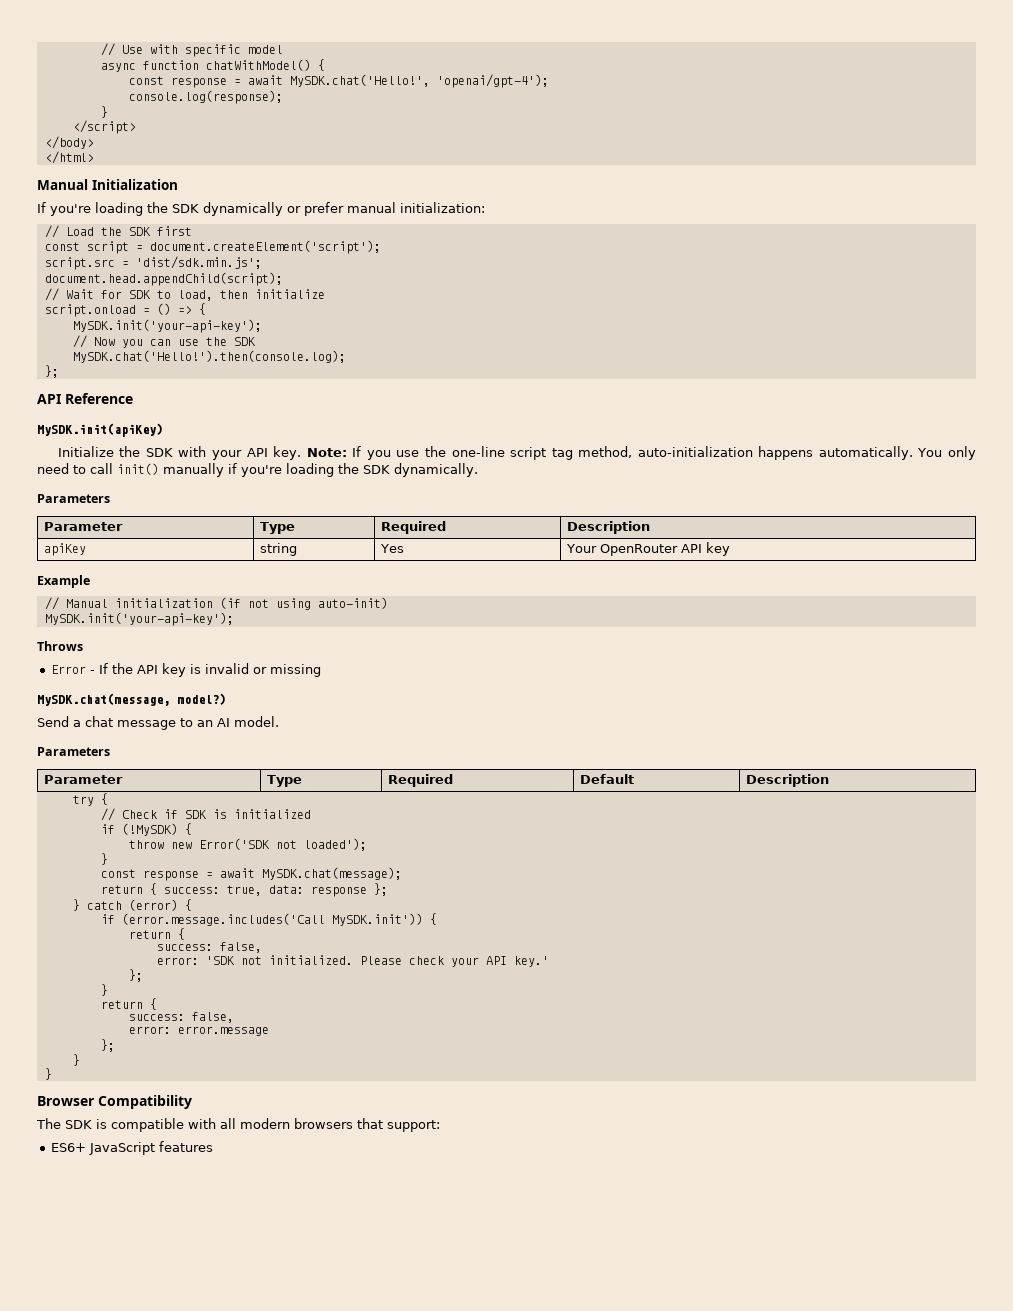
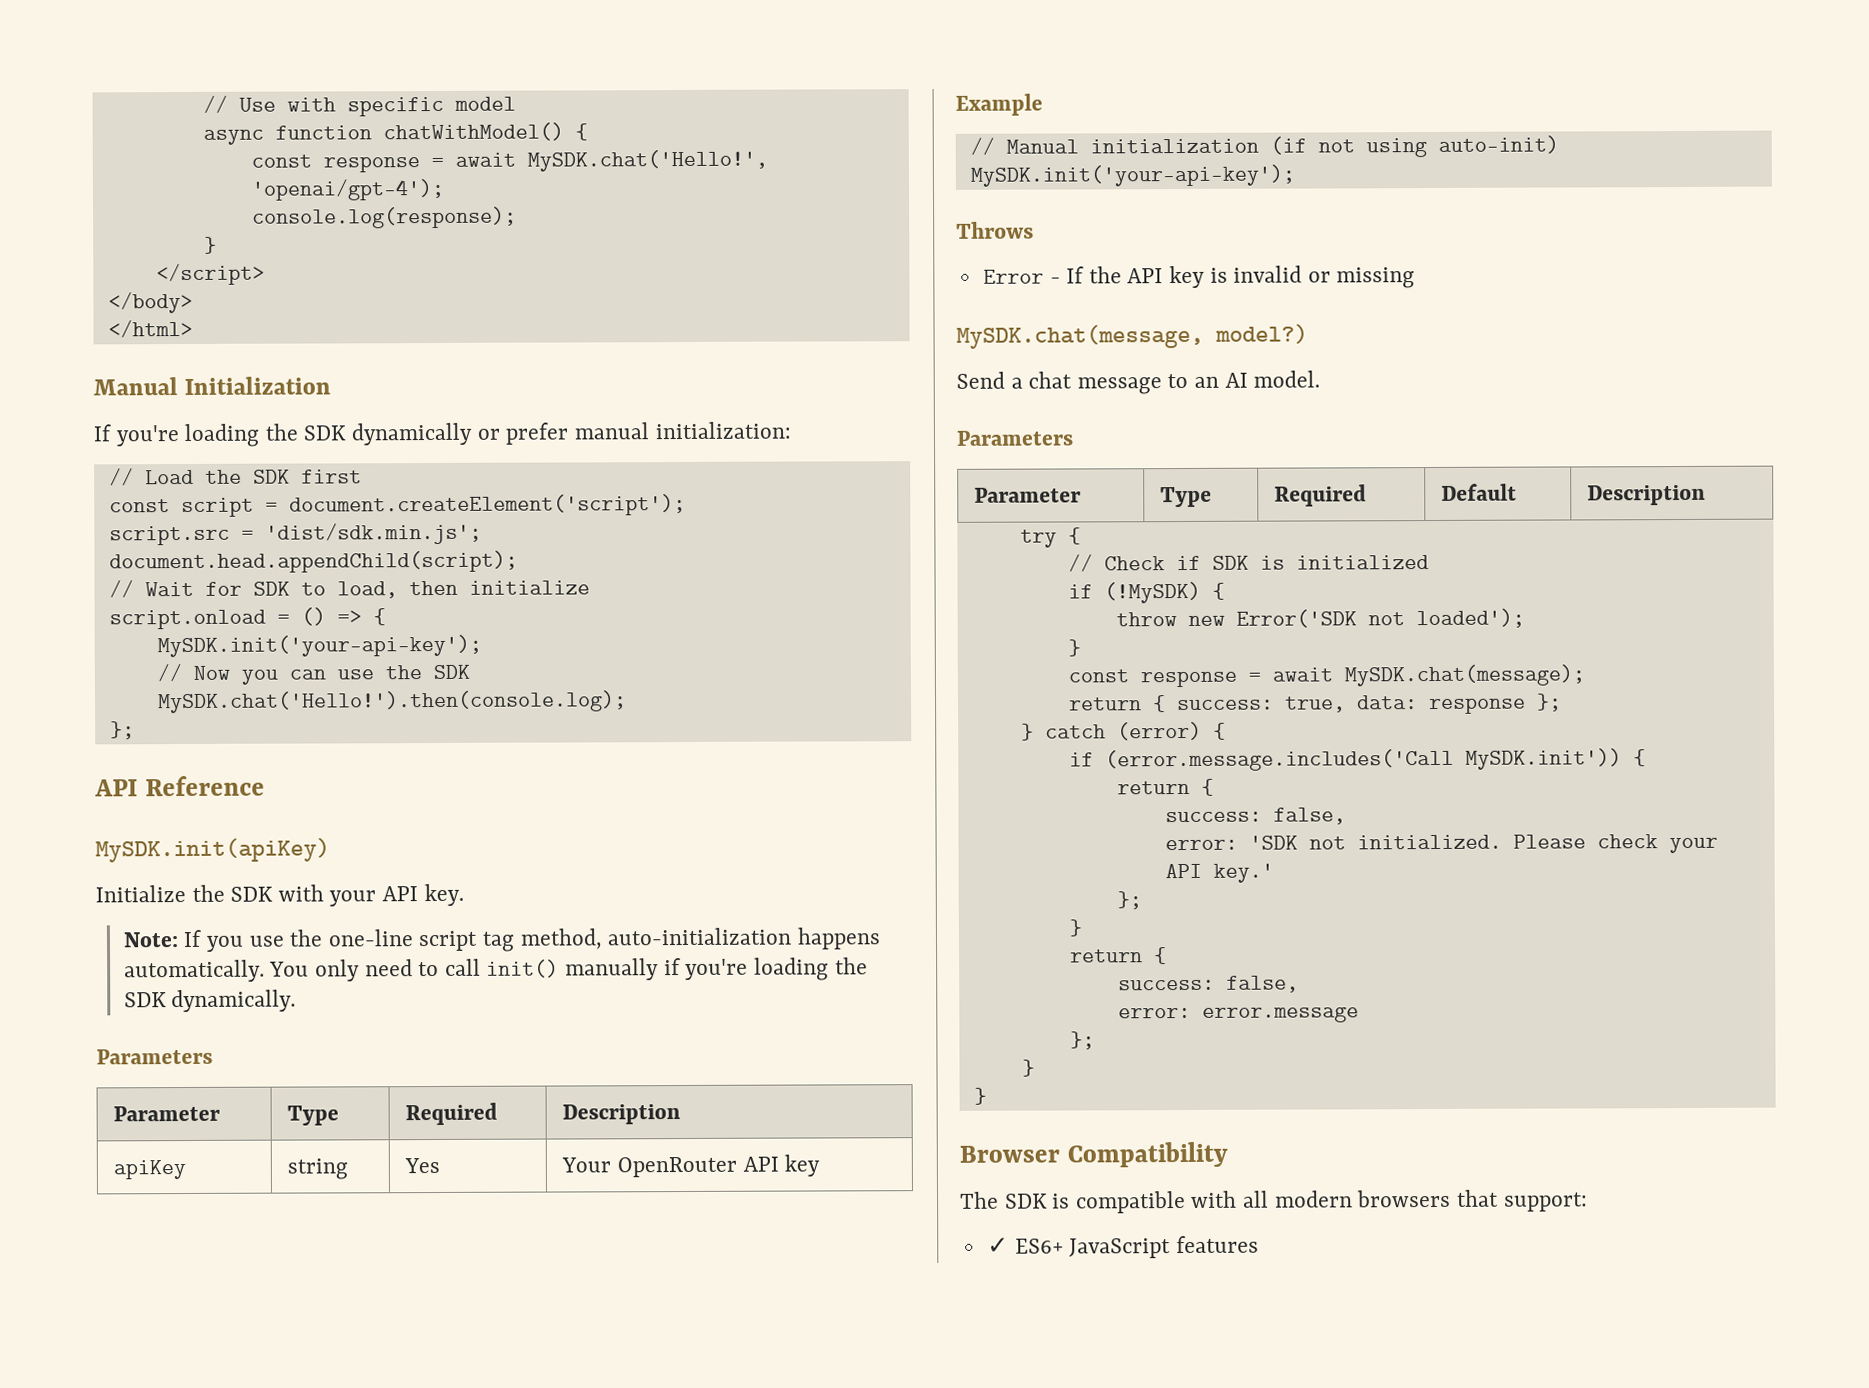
- Initialize the SDK with your API key. Note: If you use the one-line script tag method, auto-initialization happens automatically.
+ Initialize the SDK with your API key.
+ Note: If you use the one-line script tag method, auto-initialization happens automatically.
- ES6+ JavaScript features
+ ✓ ES6+ JavaScript features

